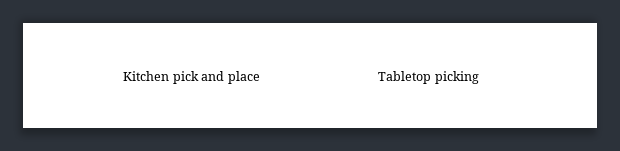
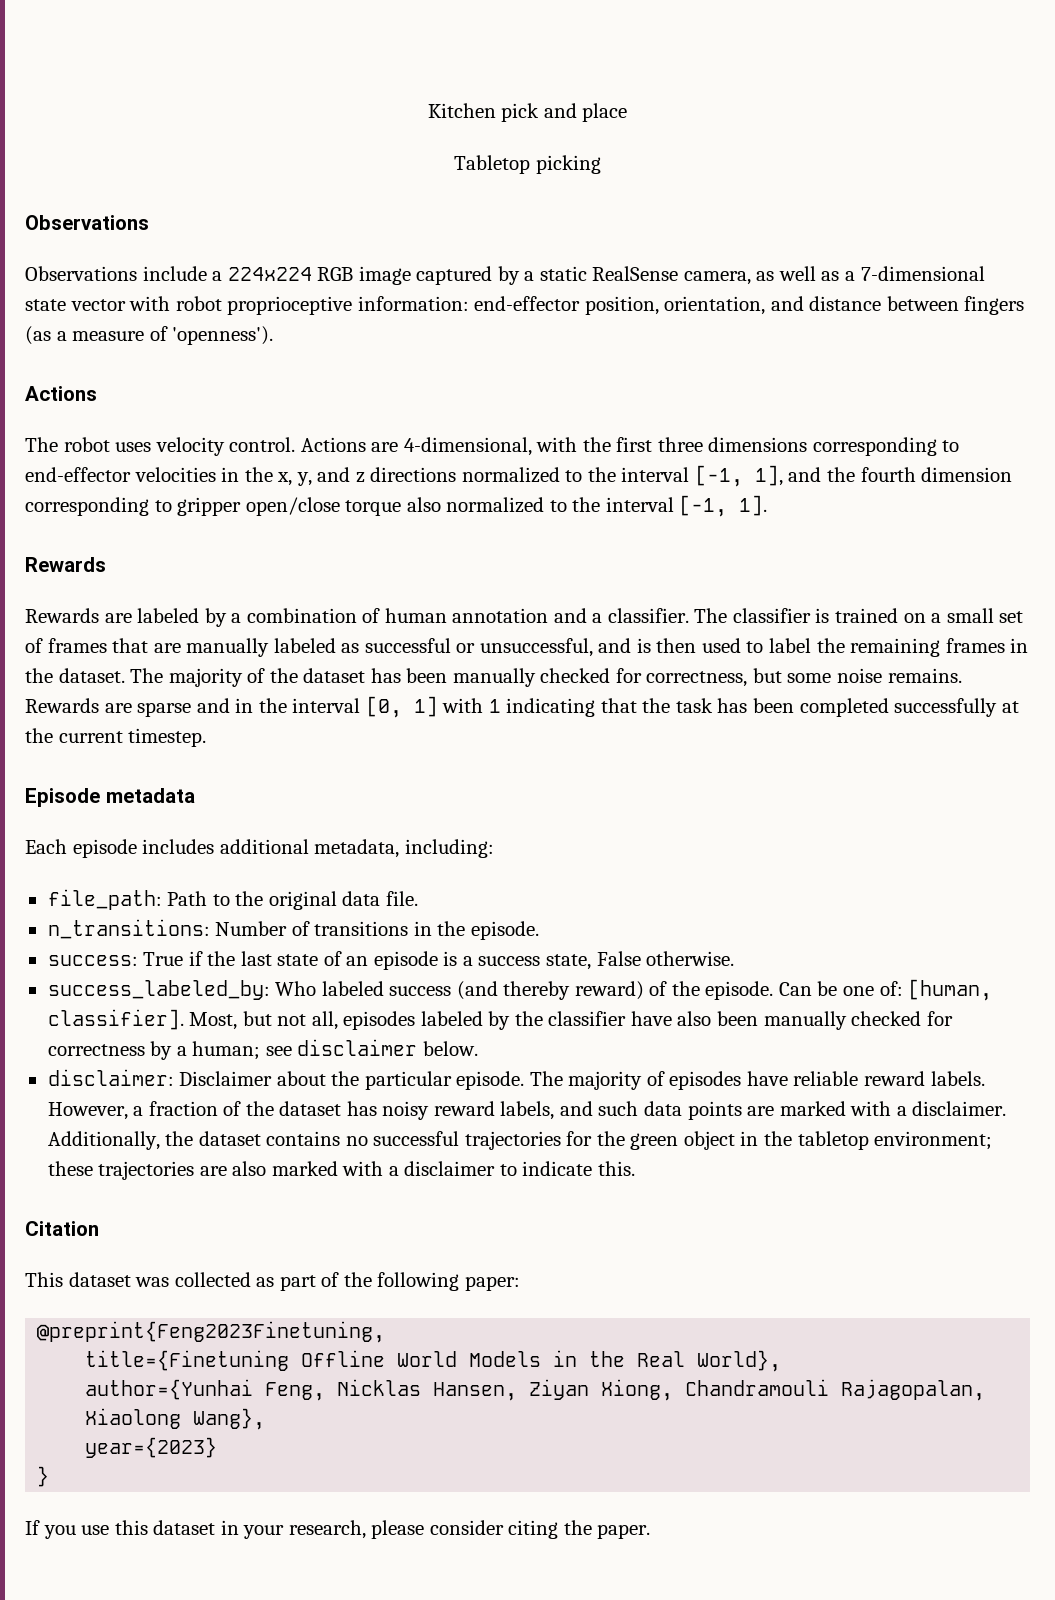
  Tabletop picking
+ Observations
+ Observations include a 224x224 RGB image captured by a static RealSense camera, as well as a 7-dimensional state vector with robot proprioceptive information: end-effector position, orientation, and distance between fingers (as a measure of 'openness').
+ Actions
+ The robot uses velocity control. Actions are 4-dimensional, with the first three dimensions corresponding to end-effector velocities in the x, y, and z directions normalized to the interval [-1, 1], and the fourth dimension corresponding to gripper open/close torque also normalized to the interval [-1, 1].
+ Rewards
+ Rewards are labeled by a combination of human annotation and a classifier. The classifier is trained on a small set of frames that are manually labeled as successful or unsuccessful, and is then used to label the remaining frames in the dataset. The majority of the dataset has been manually checked for correctness, but some noise remains. Rewards are sparse and in the interval [0, 1] with 1 indicating that the task has been completed successfully at the current timestep.
+ Episode metadata
+ Each episode includes additional metadata, including:
+ file_path: Path to the original data file.
+ n_transitions: Number of transitions in the episode.
+ success: True if the last state of an episode is a success state, False otherwise.
+ success_labeled_by: Who labeled success (and thereby reward) of the episode. Can be one of: [human, classifier]. Most, but not all, episodes labeled by the classifier have also been manually checked for correctness by a human; see disclaimer below.
+ disclaimer: Disclaimer about the particular episode. The majority of episodes have reliable reward labels. However, a fraction of the dataset has noisy reward labels, and such data points are marked with a disclaimer. Additionally, the dataset contains no successful trajectories for the green object in the tabletop environment; these trajectories are also marked with a disclaimer to indicate this.
+ Citation
+ This dataset was collected as part of the following paper:
+ @preprint{Feng2023Finetuning,
+ title={Finetuning Offline World Models in the Real World},
+ author={Yunhai Feng, Nicklas Hansen, Ziyan Xiong, Chandramouli Rajagopalan, Xiaolong Wang},
+ year={2023}
+ }
+ If you use this dataset in your research, please consider citing the paper.

